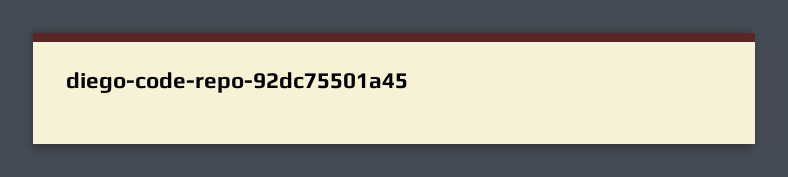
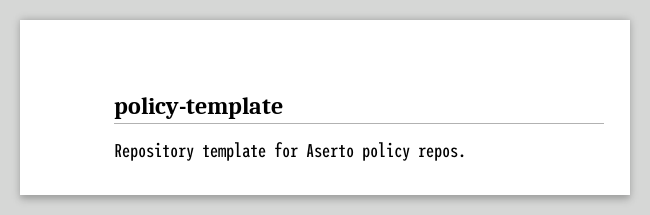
- diego-code-repo-92dc75501a45
+ policy-template
+ Repository template for Aserto policy repos.

